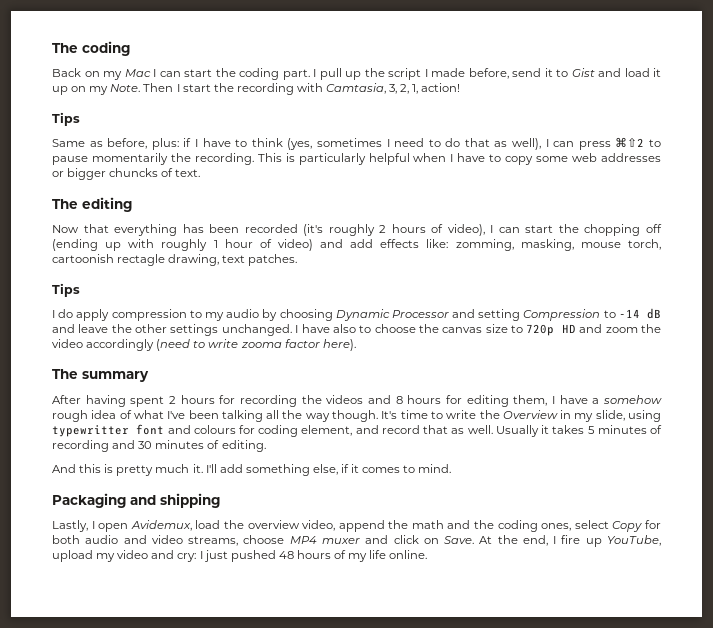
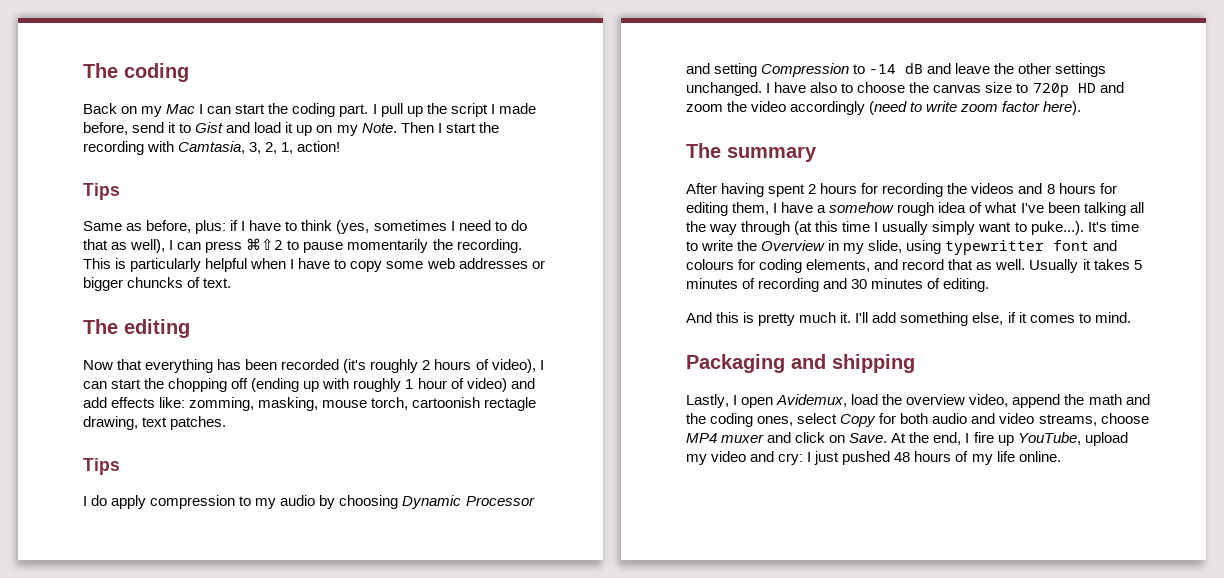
- I have also to choose the canvas size to 720p HD and zoom the video accordingly (need to write zooma factor here).
+ I have also to choose the canvas size to 720p HD and zoom the video accordingly (need to write zoom factor here).
- After having spent 2 hours for recording the videos and 8 hours for editing them, I have a somehow rough idea of what I've been talking all the way though. It's time to write the Overview in my slide, using typewritter font and colours for coding element, and record that as well.
+ After having spent 2 hours for recording the videos and 8 hours for editing them, I have a somehow rough idea of what I've been talking all the way through (at this time I usually simply want to puke...). It's time to write the Overview in my slide, using typewritter font and colours for coding elements, and record that as well.

